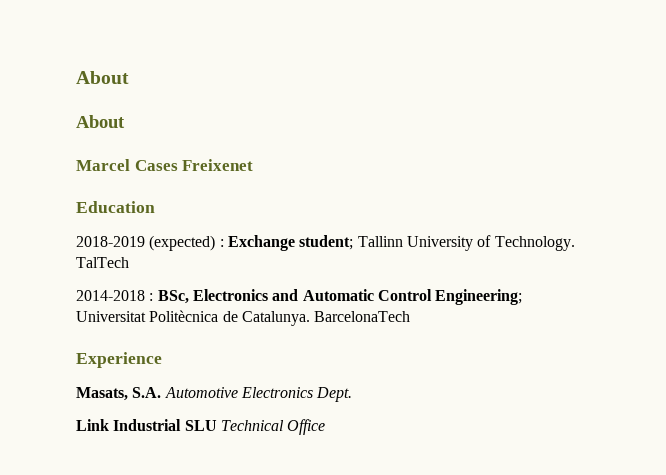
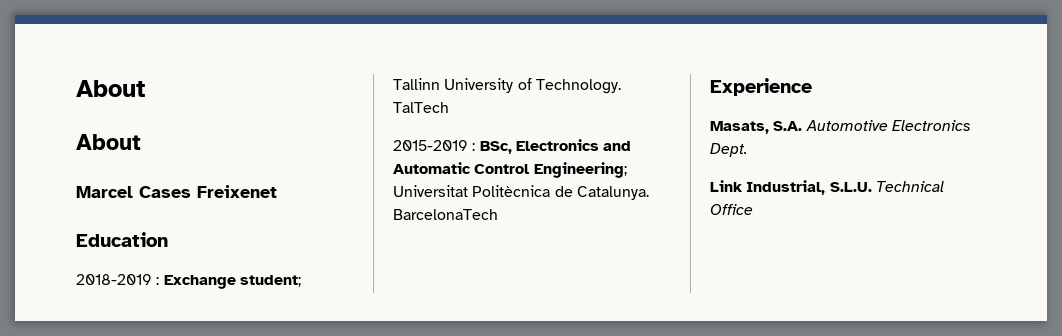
- 2018-2019 (expected) : Exchange student; Tallinn University of Technology.
+ 2018-2019 : Exchange student; Tallinn University of Technology.
- 2014-2018 : BSc, Electronics and Automatic Control Engineering; Universitat Politècnica de Catalunya.
+ 2015-2019 : BSc, Electronics and Automatic Control Engineering; Universitat Politècnica de Catalunya.
- Link Industrial SLU Technical Office
+ Link Industrial, S.L.U. Technical Office

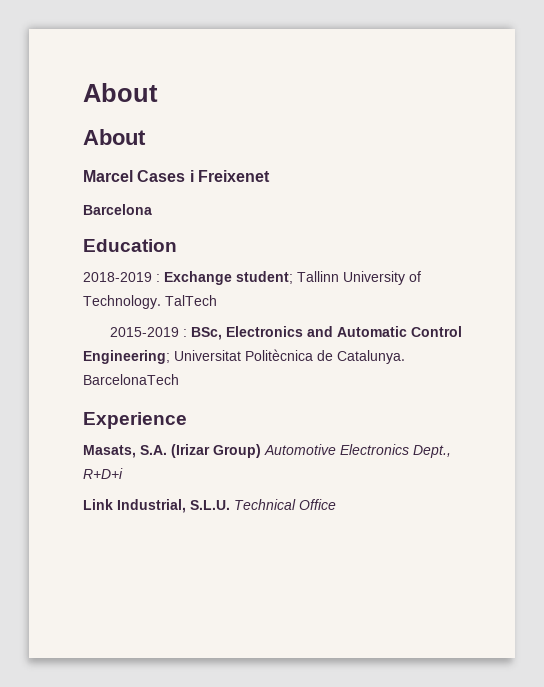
- Marcel Cases Freixenet
+ Marcel Cases i Freixenet
+ Barcelona
- Masats, S.A. Automotive Electronics Dept.
+ Masats, S.A. (Irizar Group) Automotive Electronics Dept., R+D+i

